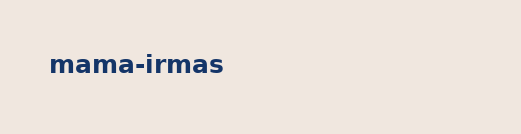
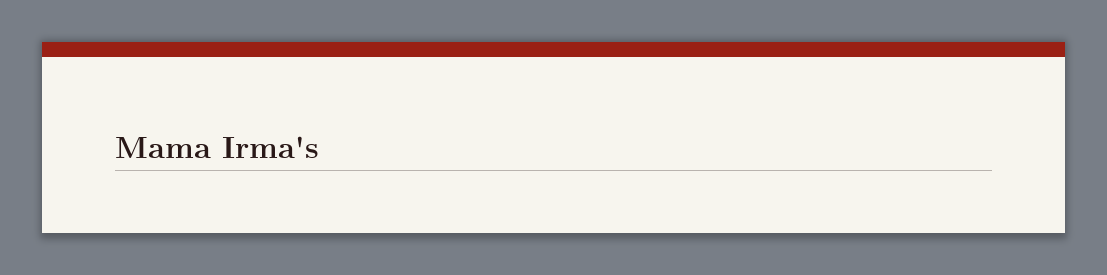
- mama-irmas
+ Mama Irma's

